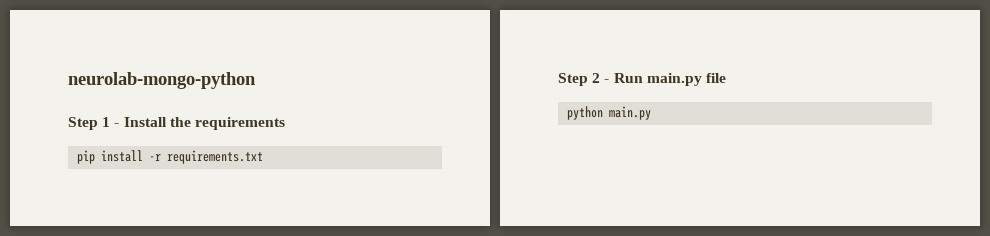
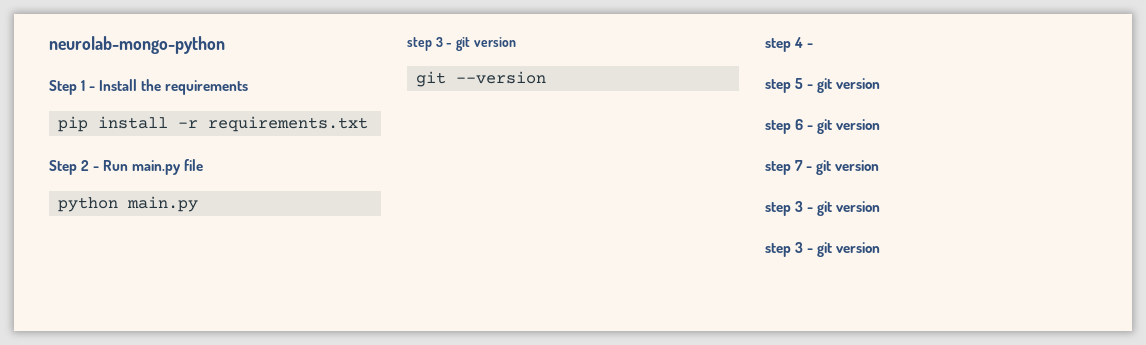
  python main.py
+ step 3 - git version
+ git --version
+ step 4 -
+ step 5 - git version
+ step 6 - git version
+ step 7 - git version
+ step 3 - git version
+ step 3 - git version

